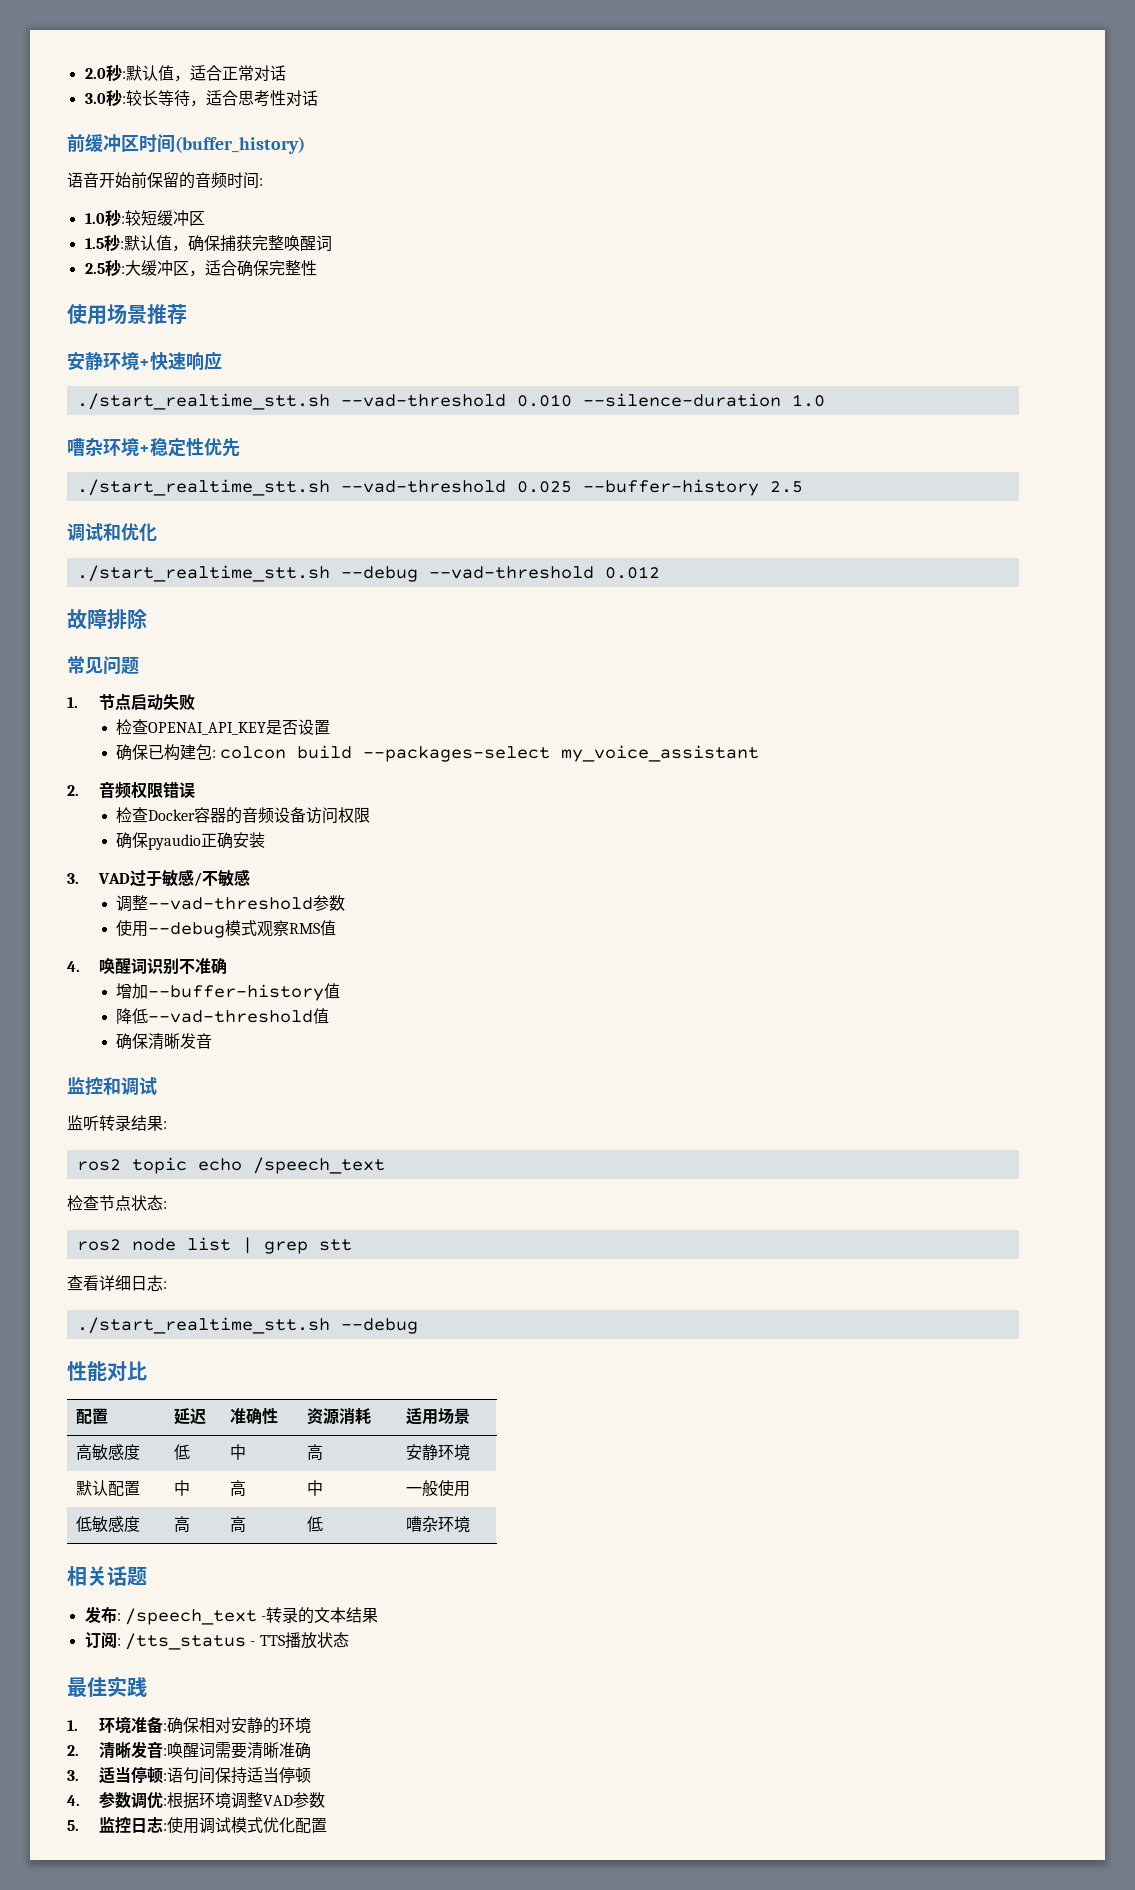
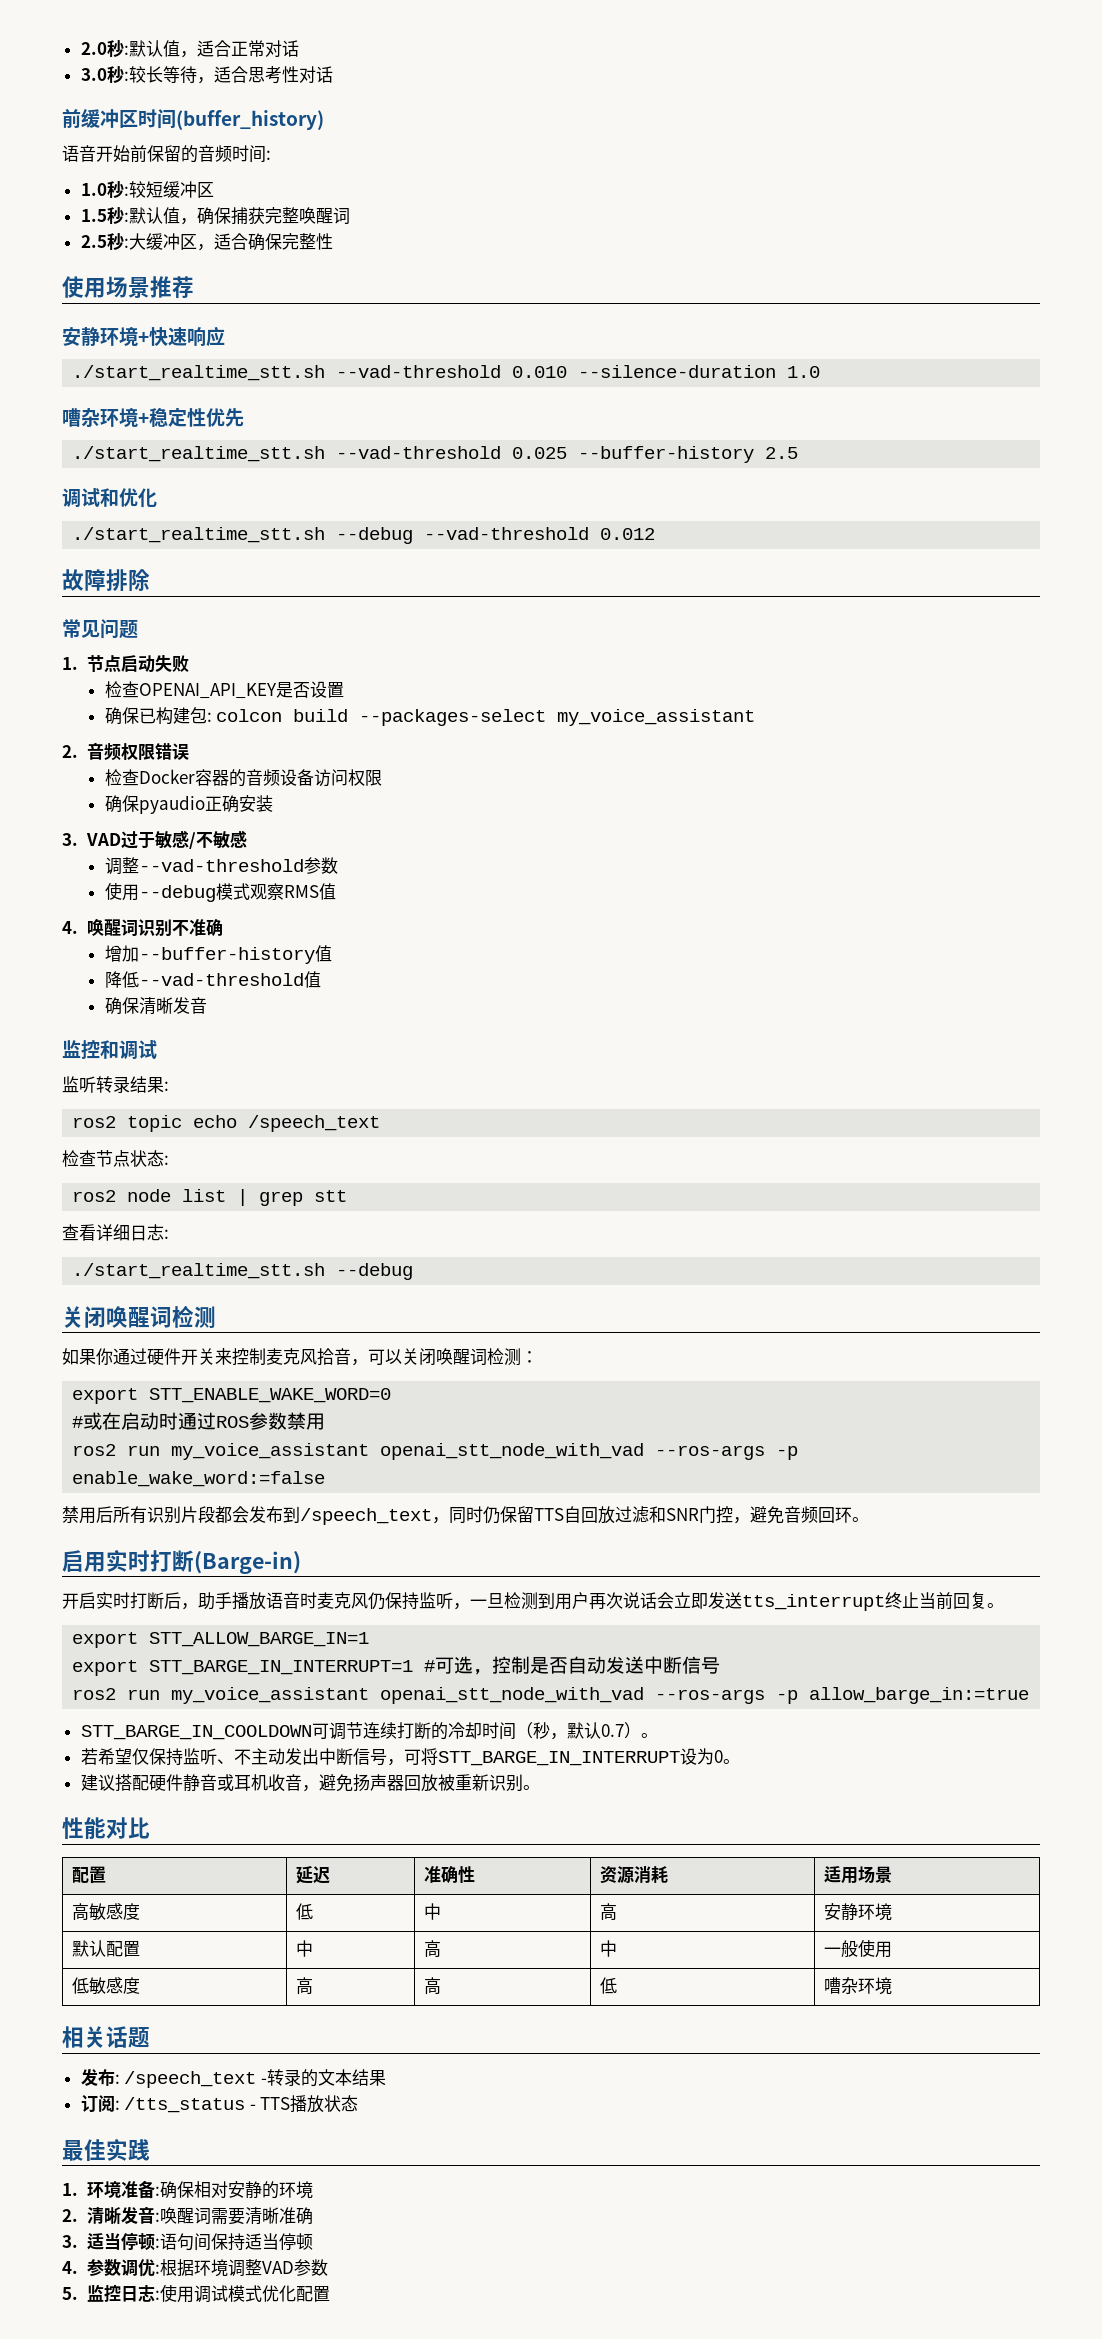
  查看详细日志:
  ./start_realtime_stt.sh --debug
+ 关闭唤醒词检测
+ 如果你通过硬件开关来控制麦克风拾音，可以关闭唤醒词检测：
+ export STT_ENABLE_WAKE_WORD=0
+ #或在启动时通过ROS参数禁用
+ ros2 run my_voice_assistant openai_stt_node_with_vad --ros-args -p enable_wake_word:=false
+ 禁用后所有识别片段都会发布到/speech_text，同时仍保留TTS自回放过滤和SNR门控，避免音频回环。
+ 启用实时打断(Barge-in)
+ 开启实时打断后，助手播放语音时麦克风仍保持监听，一旦检测到用户再次说话会立即发送tts_interrupt终止当前回复。
+ export STT_ALLOW_BARGE_IN=1
+ export STT_BARGE_IN_INTERRUPT=1 #可选，控制是否自动发送中断信号
+ ros2 run my_voice_assistant openai_stt_node_with_vad --ros-args -p allow_barge_in:=true
+ STT_BARGE_IN_COOLDOWN可调节连续打断的冷却时间（秒，默认0.7）。
+ 若希望仅保持监听、不主动发出中断信号，可将STT_BARGE_IN_INTERRUPT设为0。
+ 建议搭配硬件静音或耳机收音，避免扬声器回放被重新识别。

